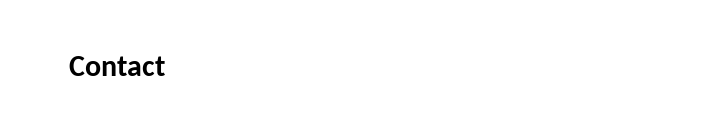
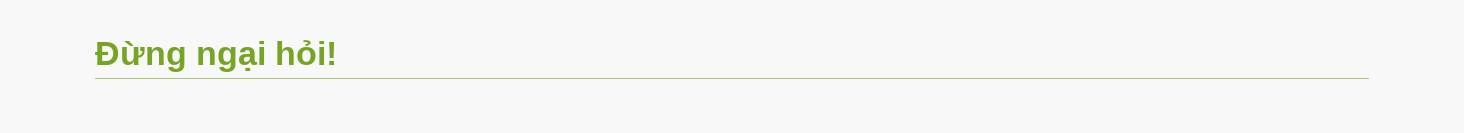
- Contact
+ Đừng ngại hỏi!

